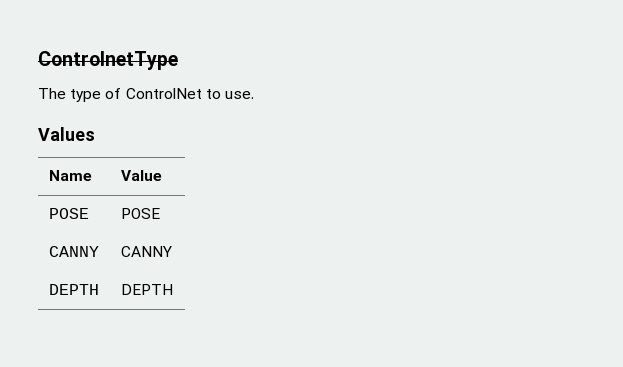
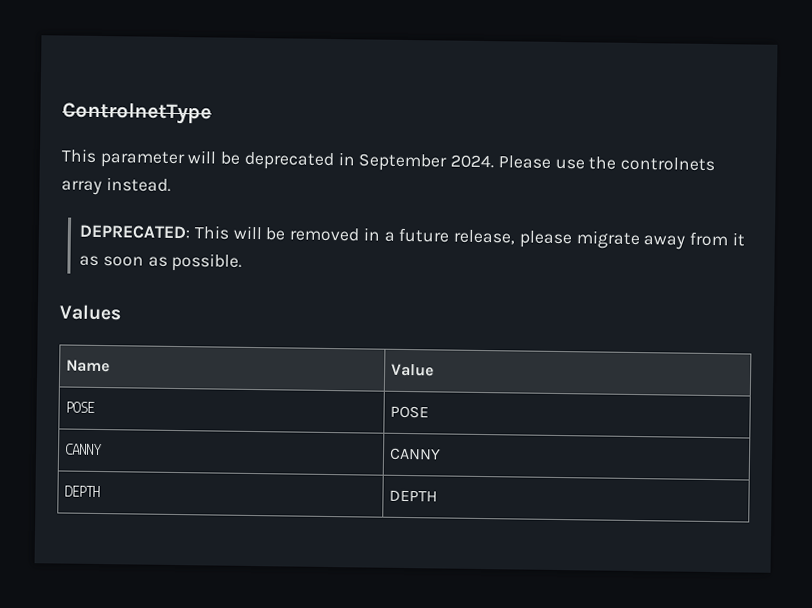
- The type of ControlNet to use.
+ This parameter will be deprecated in September 2024. Please use the controlnets array instead.
+ DEPRECATED: This will be removed in a future release, please migrate away from it as soon as possible.

